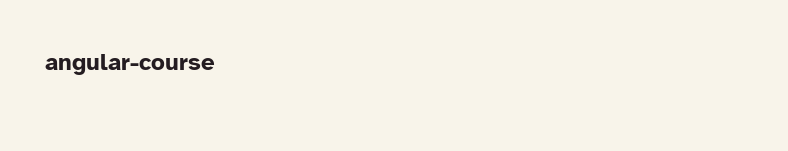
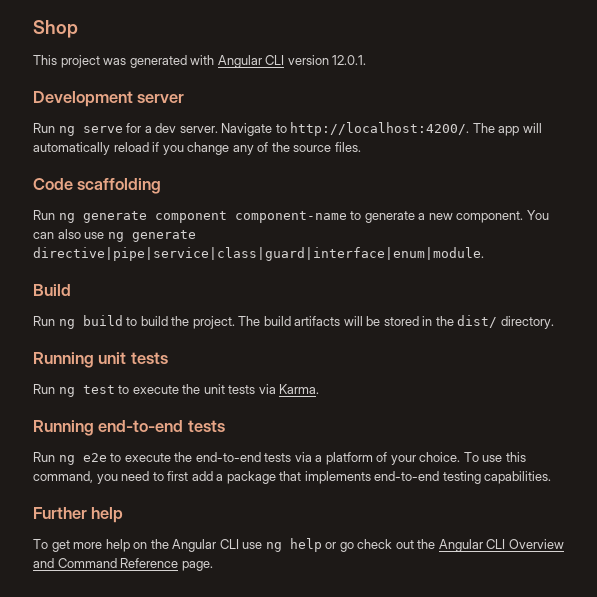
- angular-course
+ Shop
+ This project was generated with Angular CLI version 12.0.1.
+ Development server
+ Run ng serve for a dev server. Navigate to http://localhost:4200/. The app will automatically reload if you change any of the source files.
+ Code scaffolding
+ Run ng generate component component-name to generate a new component. You can also use ng generate directive|pipe|service|class|guard|interface|enum|module.
+ Build
+ Run ng build to build the project. The build artifacts will be stored in the dist/ directory.
+ Running unit tests
+ Run ng test to execute the unit tests via Karma.
+ Running end-to-end tests
+ Run ng e2e to execute the end-to-end tests via a platform of your choice. To use this command, you need to first add a package that implements end-to-end testing capabilities.
+ Further help
+ To get more help on the Angular CLI use ng help or go check out the Angular CLI Overview and Command Reference page.

